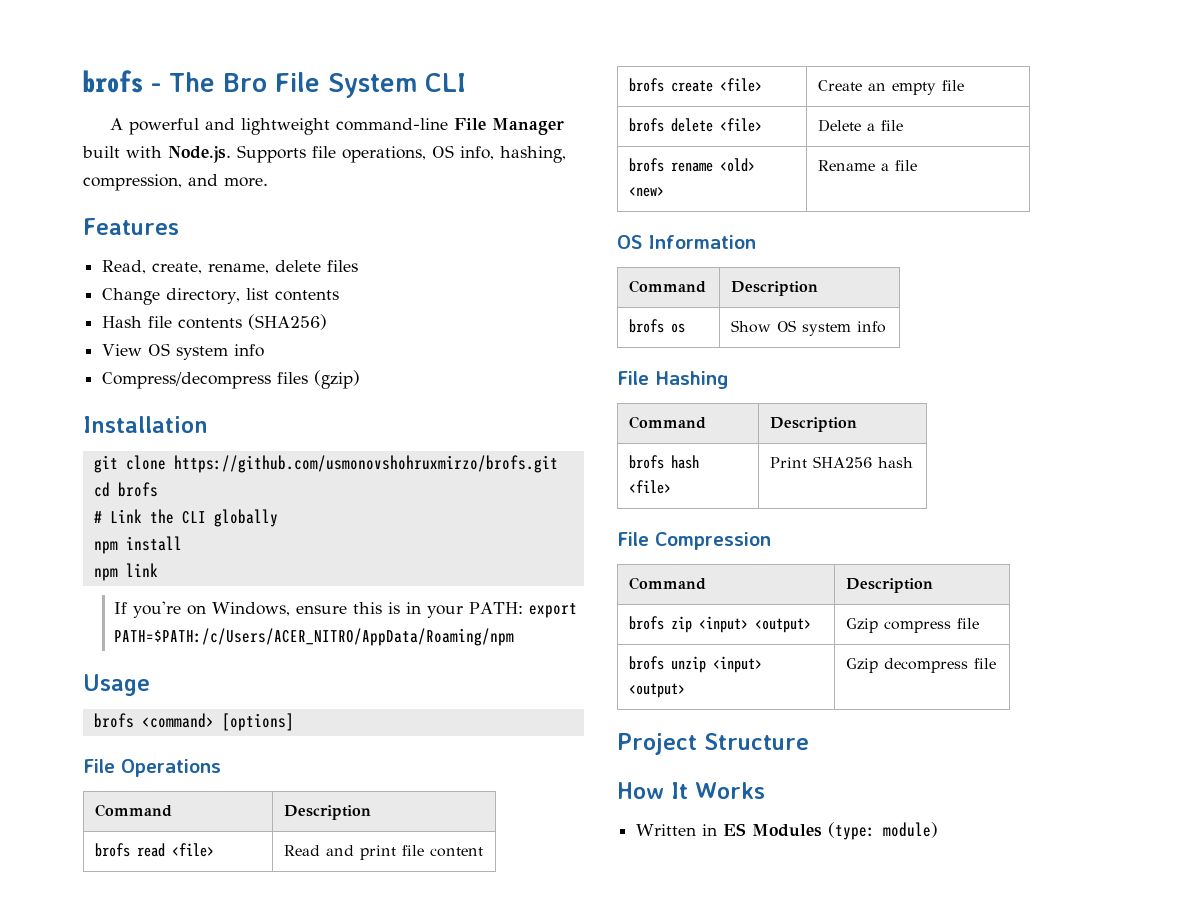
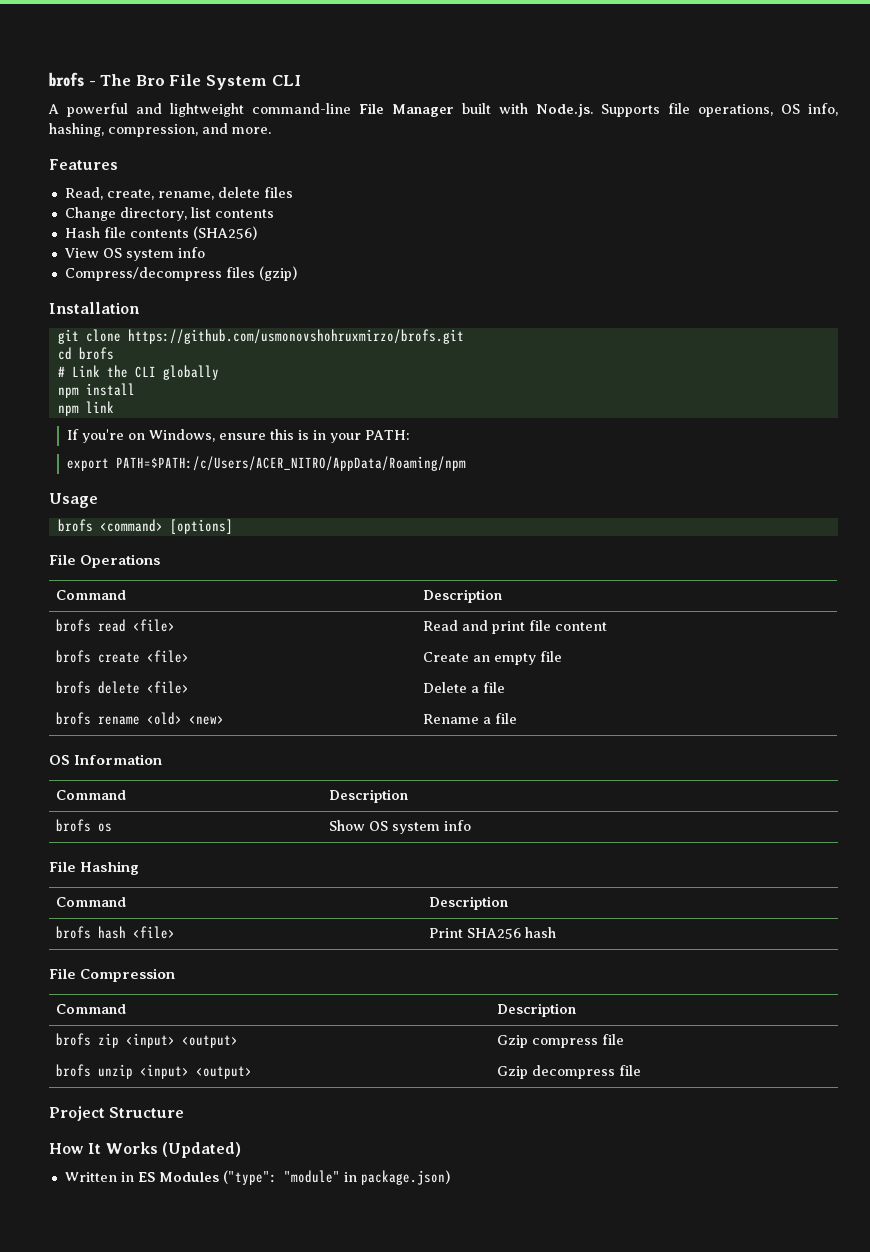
- If you're on Windows, ensure this is in your PATH: export PATH=$PATH:/c/Users/ACER_NITRO/AppData/Roaming/npm
+ If you're on Windows, ensure this is in your PATH:
+ export PATH=$PATH:/c/Users/ACER_NITRO/AppData/Roaming/npm
- How It Works
+ How It Works (Updated)
- Written in ES Modules (type: module)
+ Written in ES Modules ("type": "module" in package.json)

